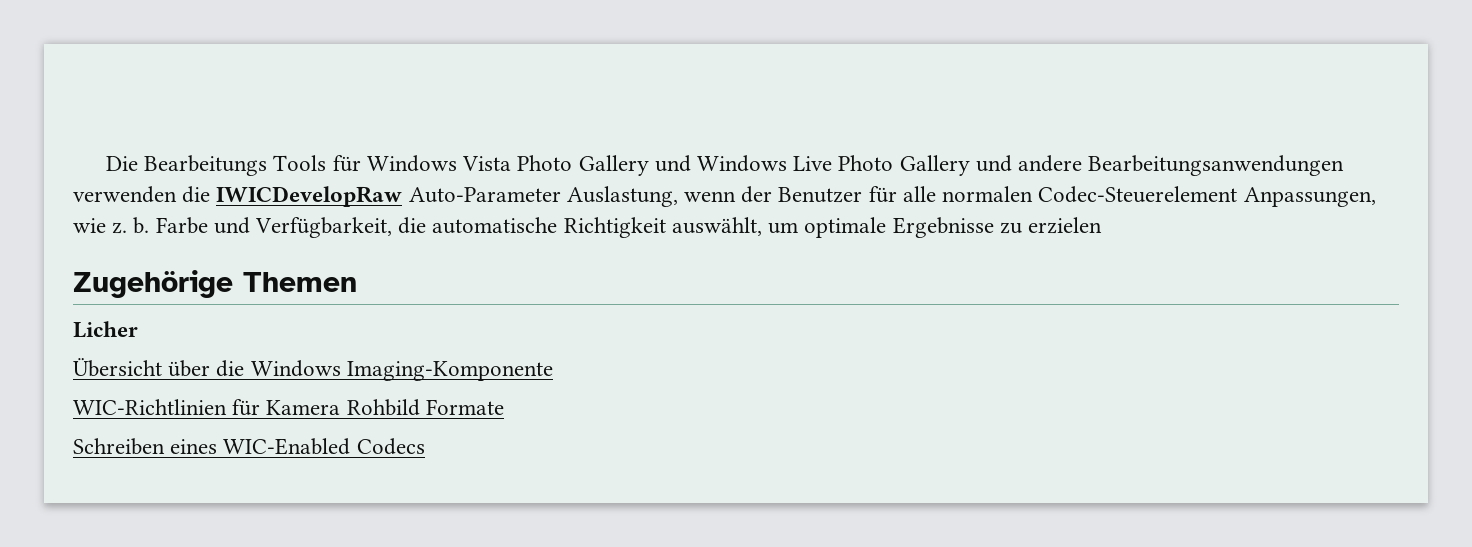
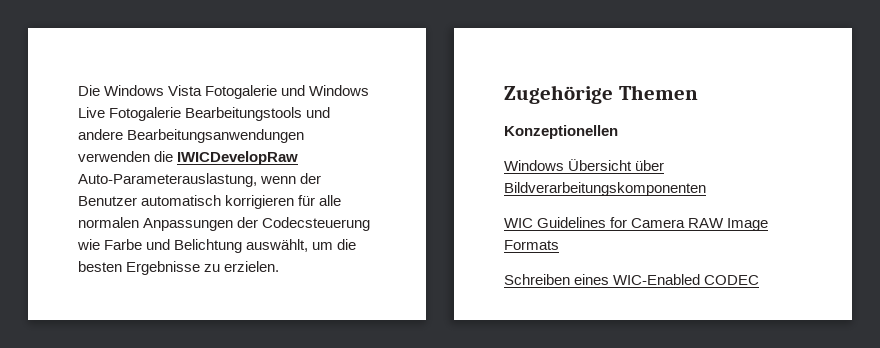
- Die Bearbeitungs Tools für Windows Vista Photo Gallery und Windows Live Photo Gallery und andere Bearbeitungsanwendungen verwenden die IWICDevelopRaw Auto-Parameter Auslastung, wenn der Benutzer für alle normalen Codec-Steuerelement Anpassungen, wie z. b. Farbe und Verfügbarkeit, die automatische Richtigkeit auswählt, um optimale Ergebnisse zu erzielen
+ Die Windows Vista Fotogalerie und Windows Live Fotogalerie Bearbeitungstools und andere Bearbeitungsanwendungen verwenden die IWICDevelopRaw Auto-Parameterauslastung, wenn der Benutzer automatisch korrigieren für alle normalen Anpassungen der Codecsteuerung wie Farbe und Belichtung auswählt, um die besten Ergebnisse zu erzielen.
- Licher
- Übersicht über die Windows Imaging-Komponente
- WIC-Richtlinien für Kamera Rohbild Formate
+ Konzeptionellen
+ Windows Übersicht über Bildverarbeitungskomponenten
+ WIC Guidelines for Camera RAW Image Formats
- Schreiben eines WIC-Enabled Codecs
+ Schreiben eines WIC-Enabled CODEC

